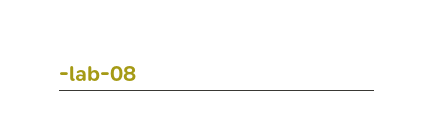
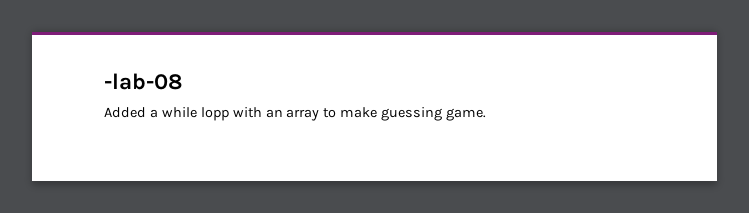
+ Added a while lopp with an array to make guessing game.

